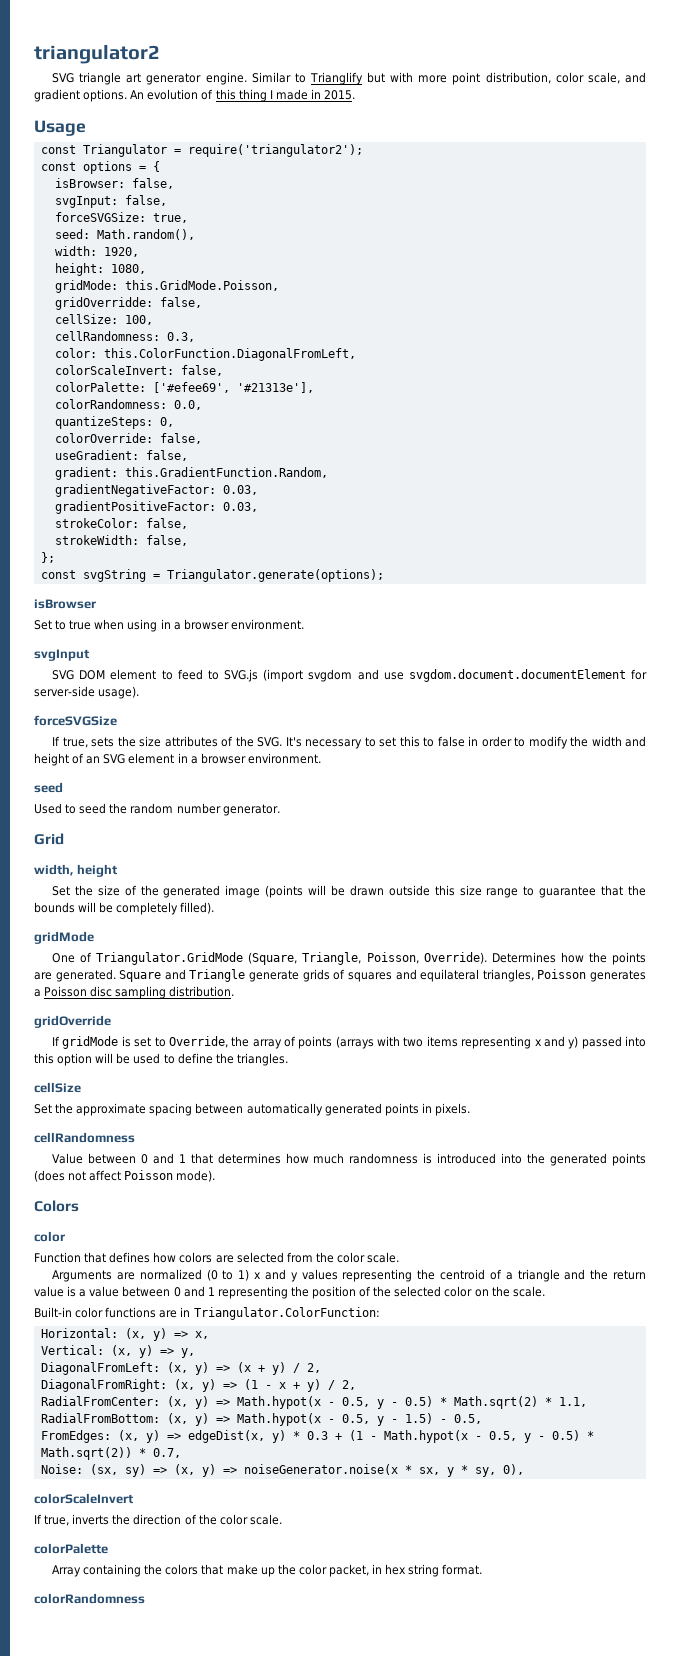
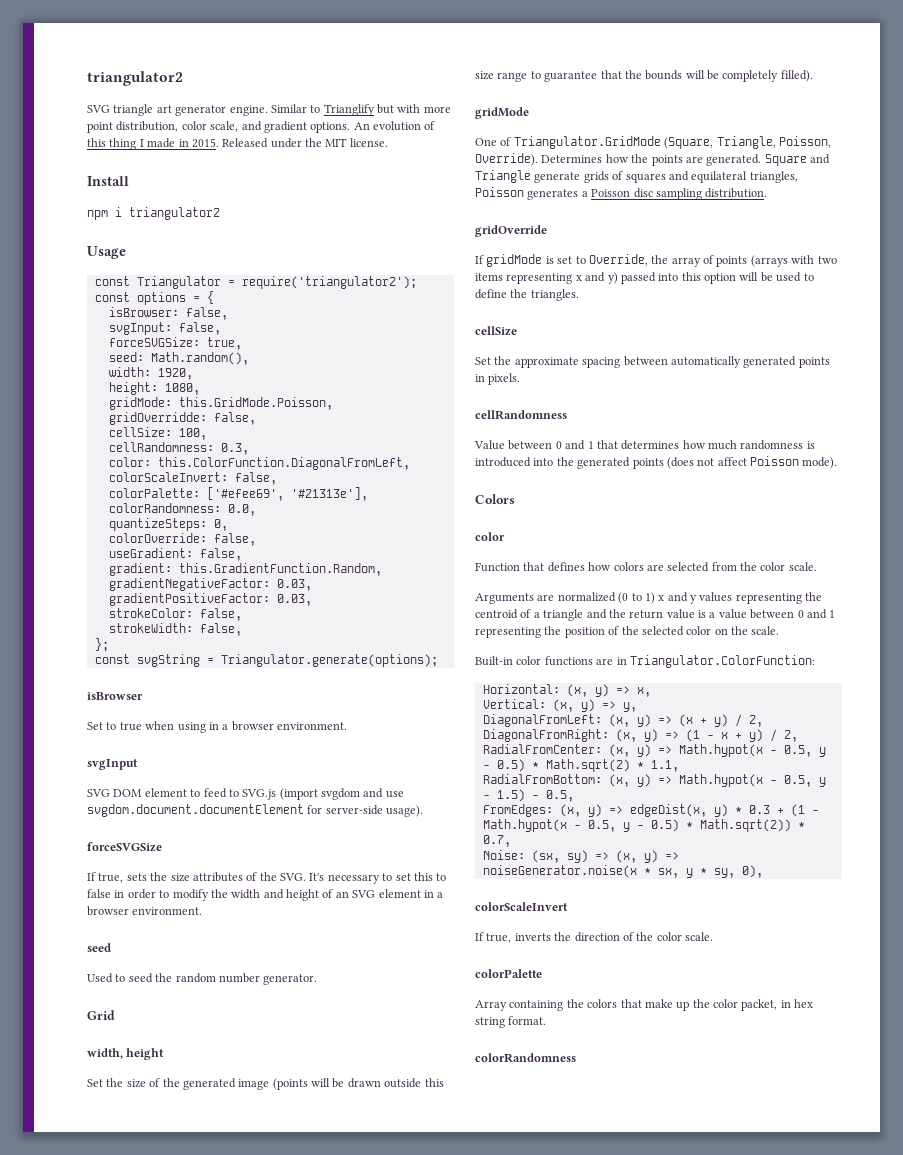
+ Released under the MIT license.
+ Install
+ npm i triangulator2

